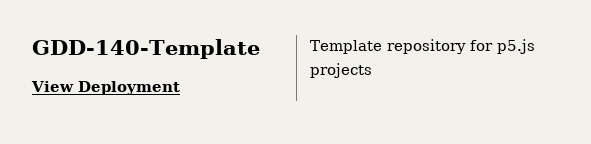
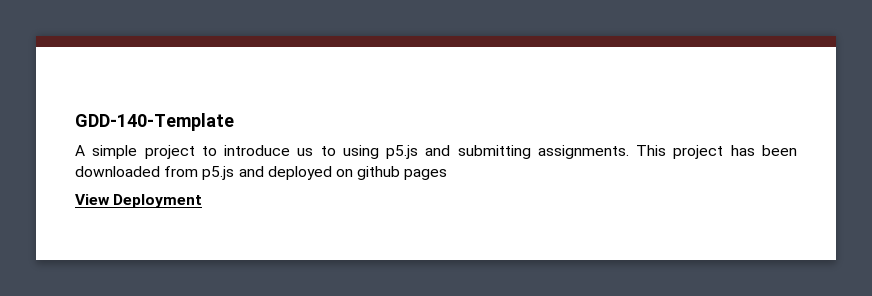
+ A simple project to introduce us to using p5.js and submitting assignments. This project has been downloaded from p5.js and deployed on github pages
  View Deployment
- Template repository for p5.js projects

